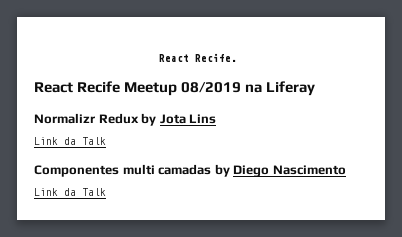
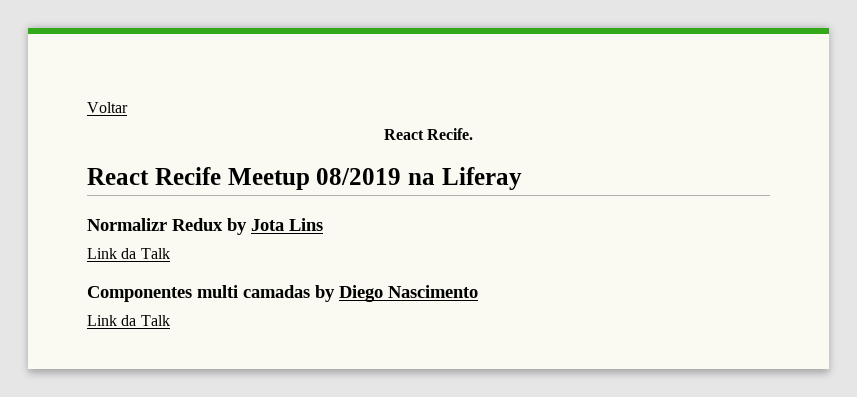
+ Voltar

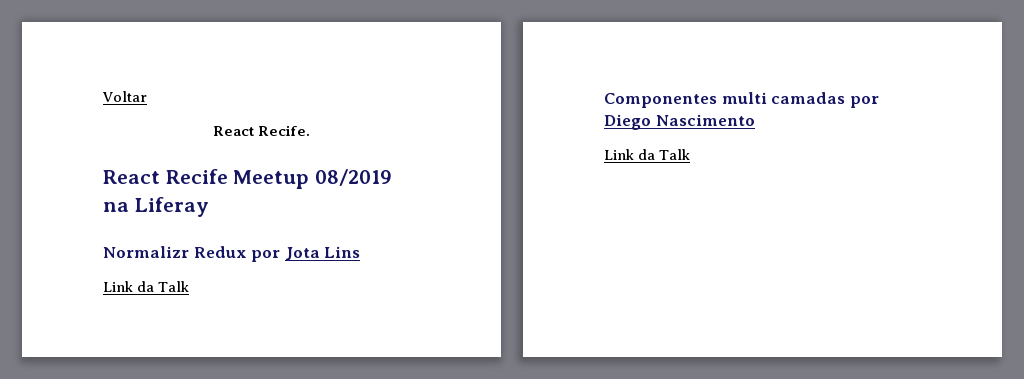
- Normalizr Redux by Jota Lins
+ Normalizr Redux por Jota Lins
- Componentes multi camadas by Diego Nascimento
+ Componentes multi camadas por Diego Nascimento

